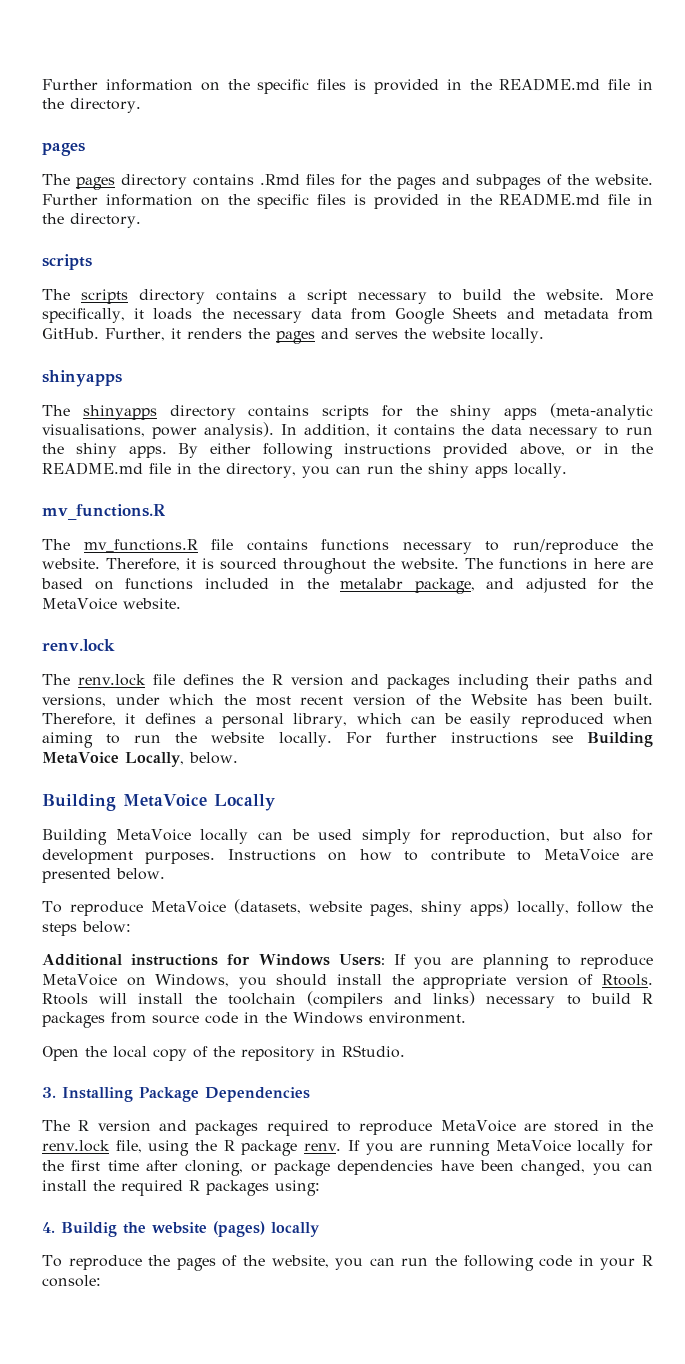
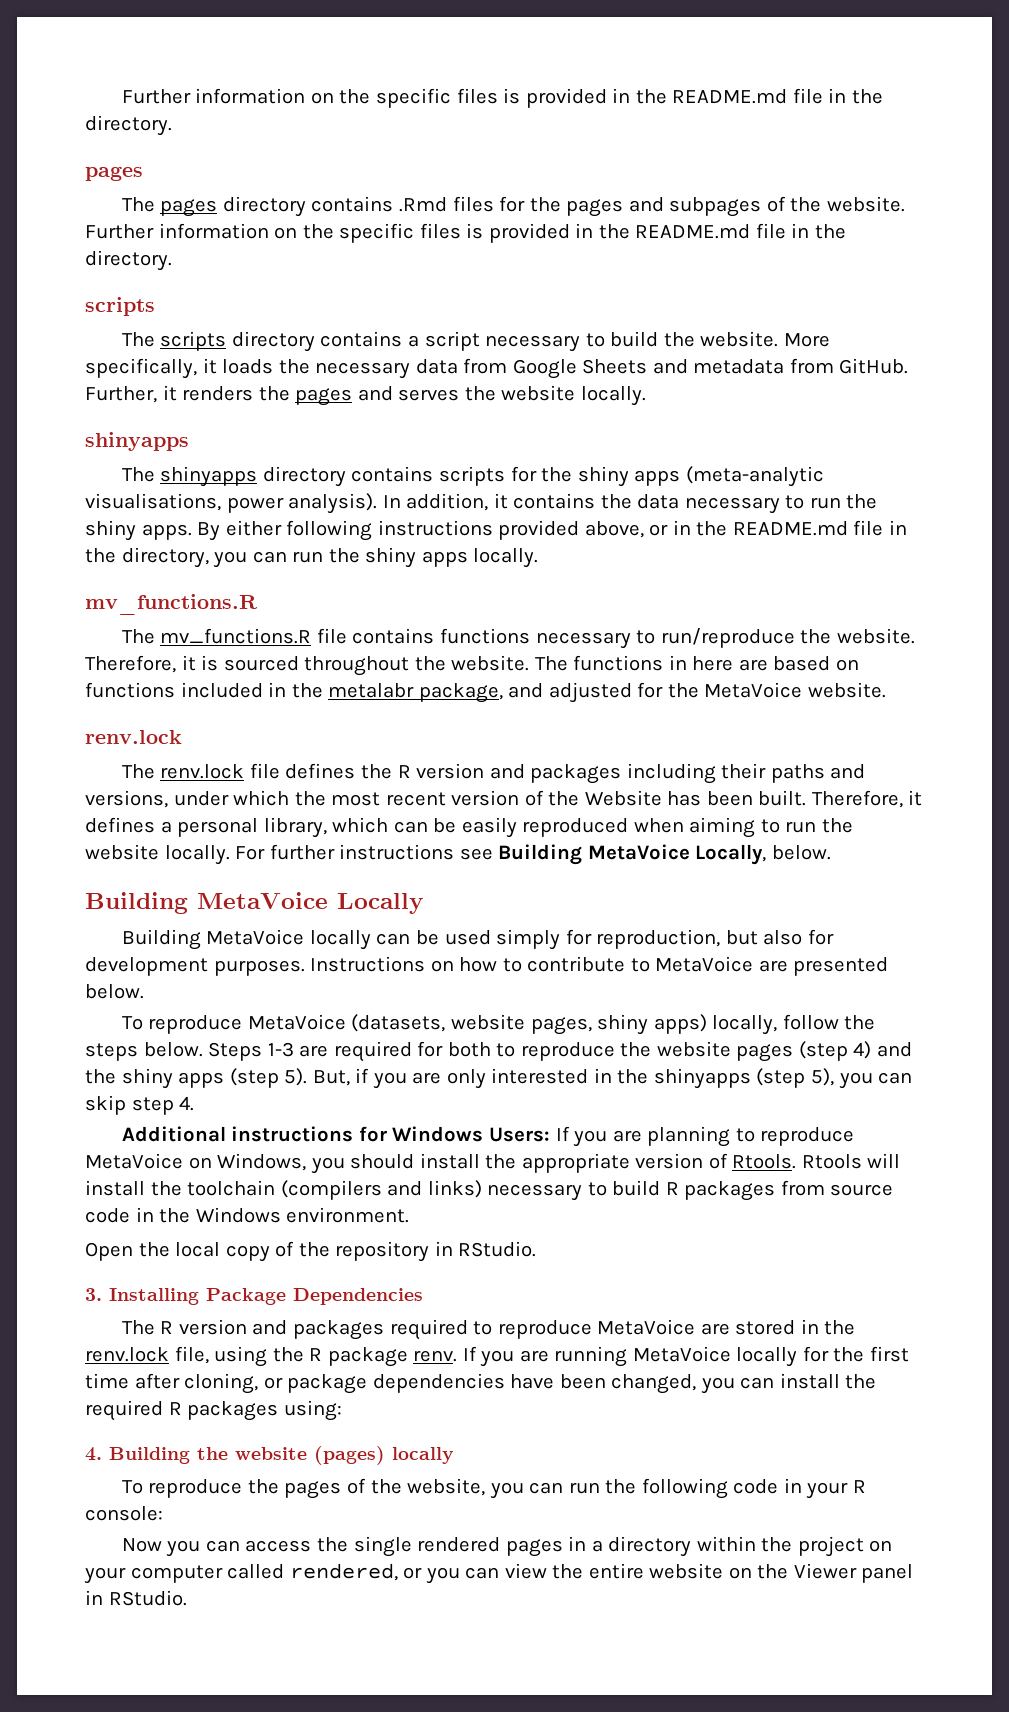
- To reproduce MetaVoice (datasets, website pages, shiny apps) locally, follow the steps below:
+ To reproduce MetaVoice (datasets, website pages, shiny apps) locally, follow the steps below. Steps 1-3 are required for both to reproduce the website pages (step 4) and the shiny apps (step 5). But, if you are only interested in the shinyapps (step 5), you can skip step 4.
- 4. Buildig the website (pages) locally
+ 4. Building the website (pages) locally
+ Now you can access the single rendered pages in a directory within the project on your computer called rendered, or you can view the entire website on the Viewer panel in RStudio.

